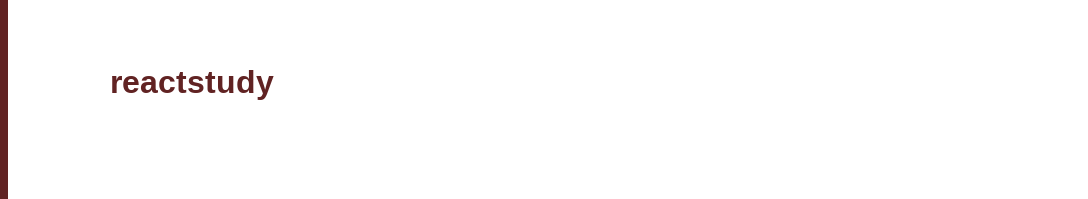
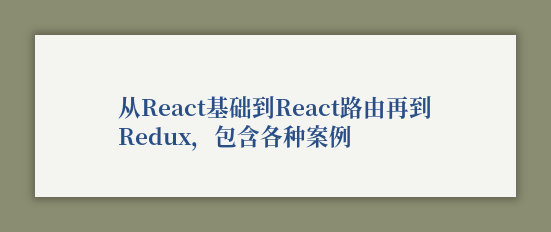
- reactstudy
+ 从React基础到React路由再到Redux，包含各种案例

